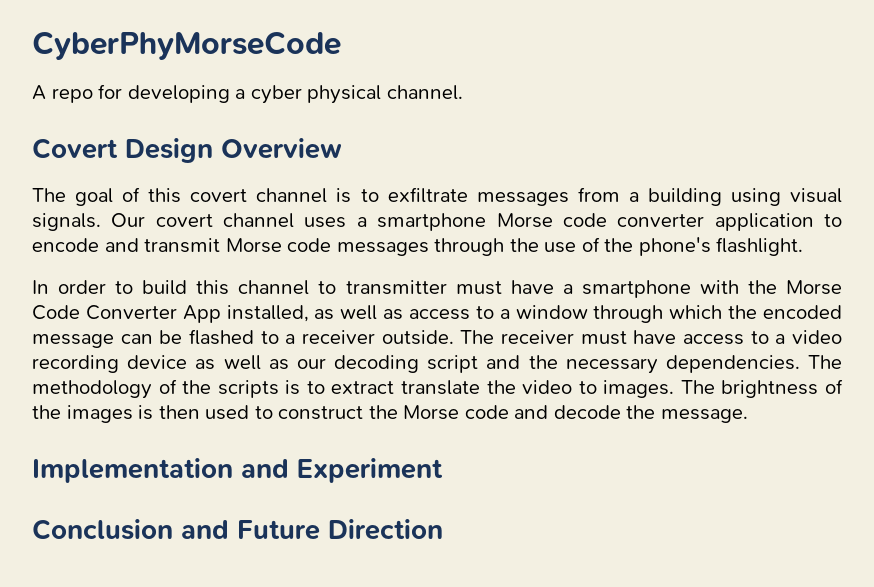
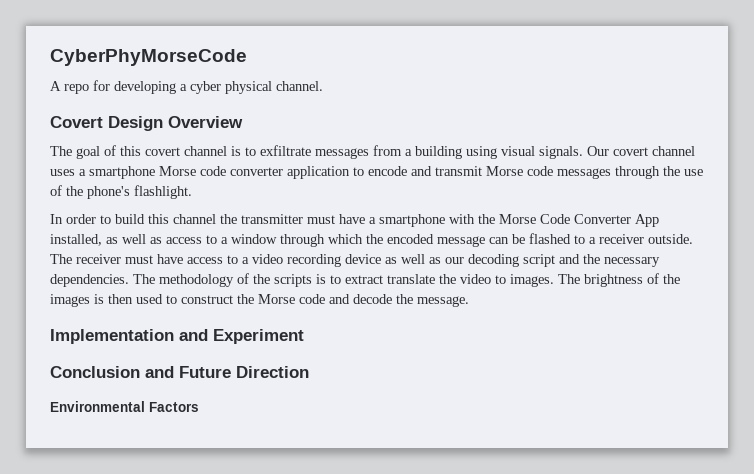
- In order to build this channel to transmitter must have a smartphone with the Morse Code Converter App installed, as well as access to a window through which the encoded message can be flashed to a receiver outside.
+ In order to build this channel the transmitter must have a smartphone with the Morse Code Converter App installed, as well as access to a window through which the encoded message can be flashed to a receiver outside.
+ Environmental Factors

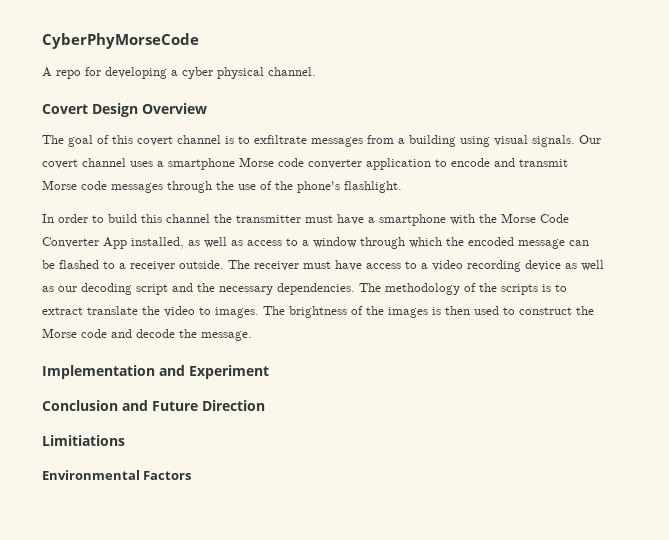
+ Limitiations

